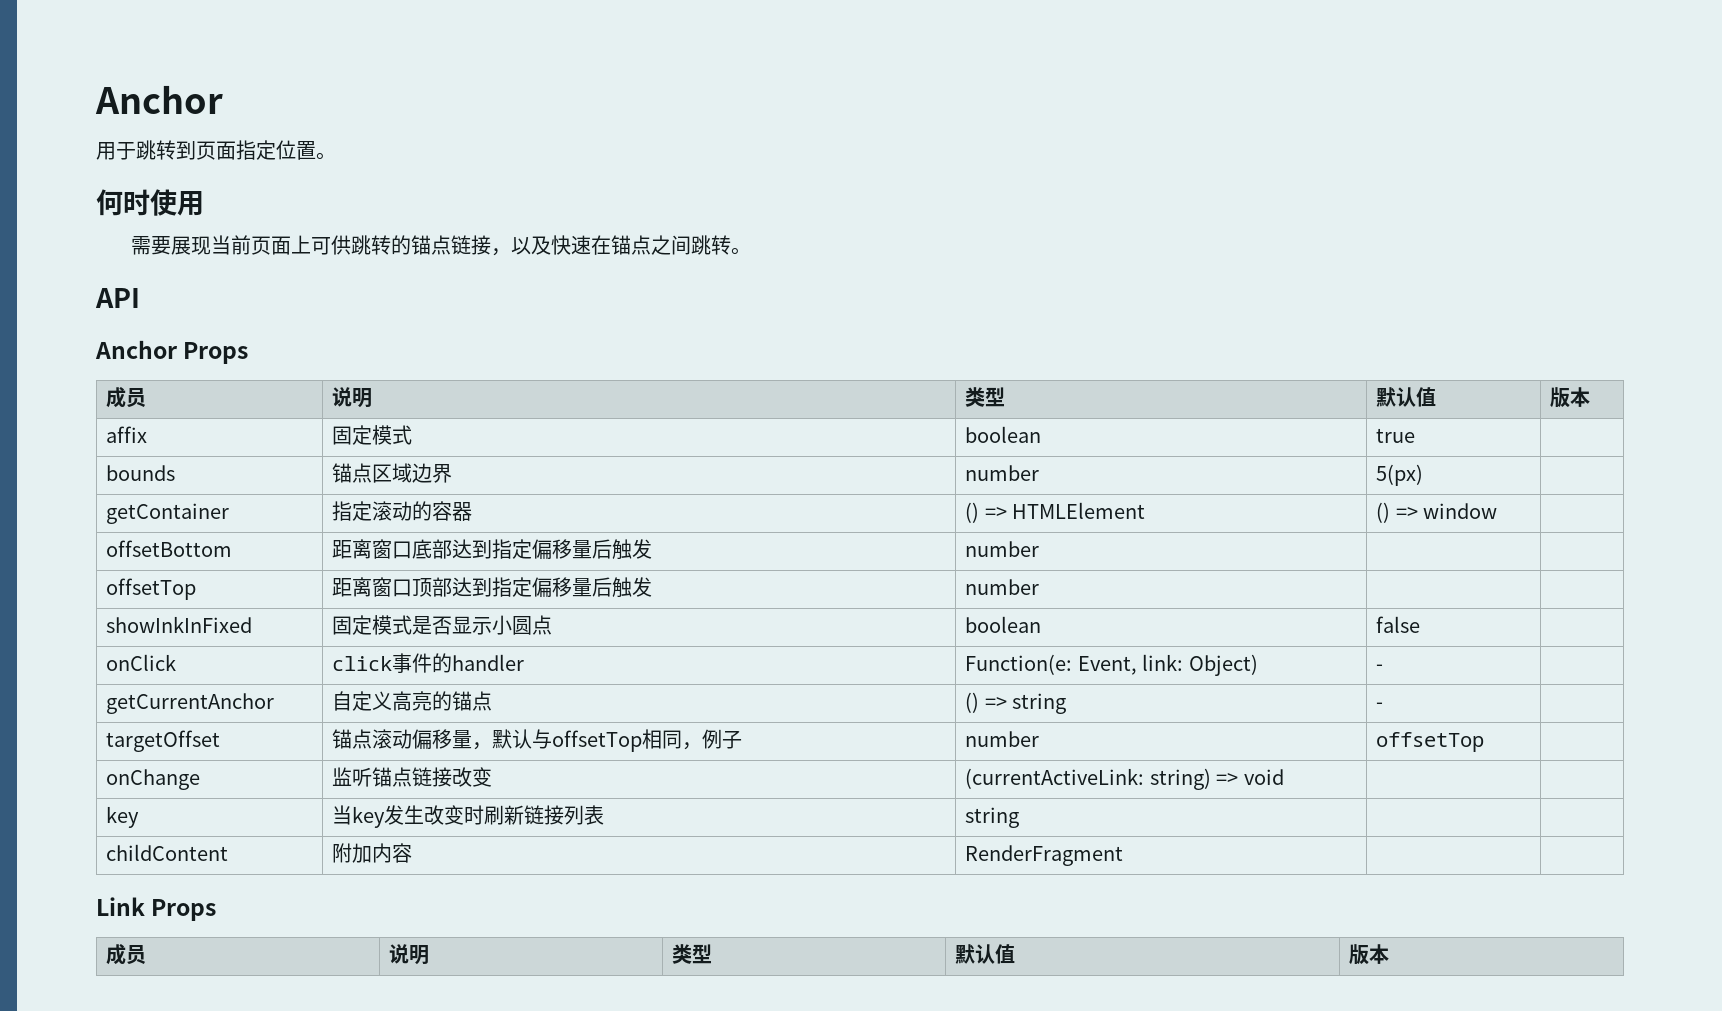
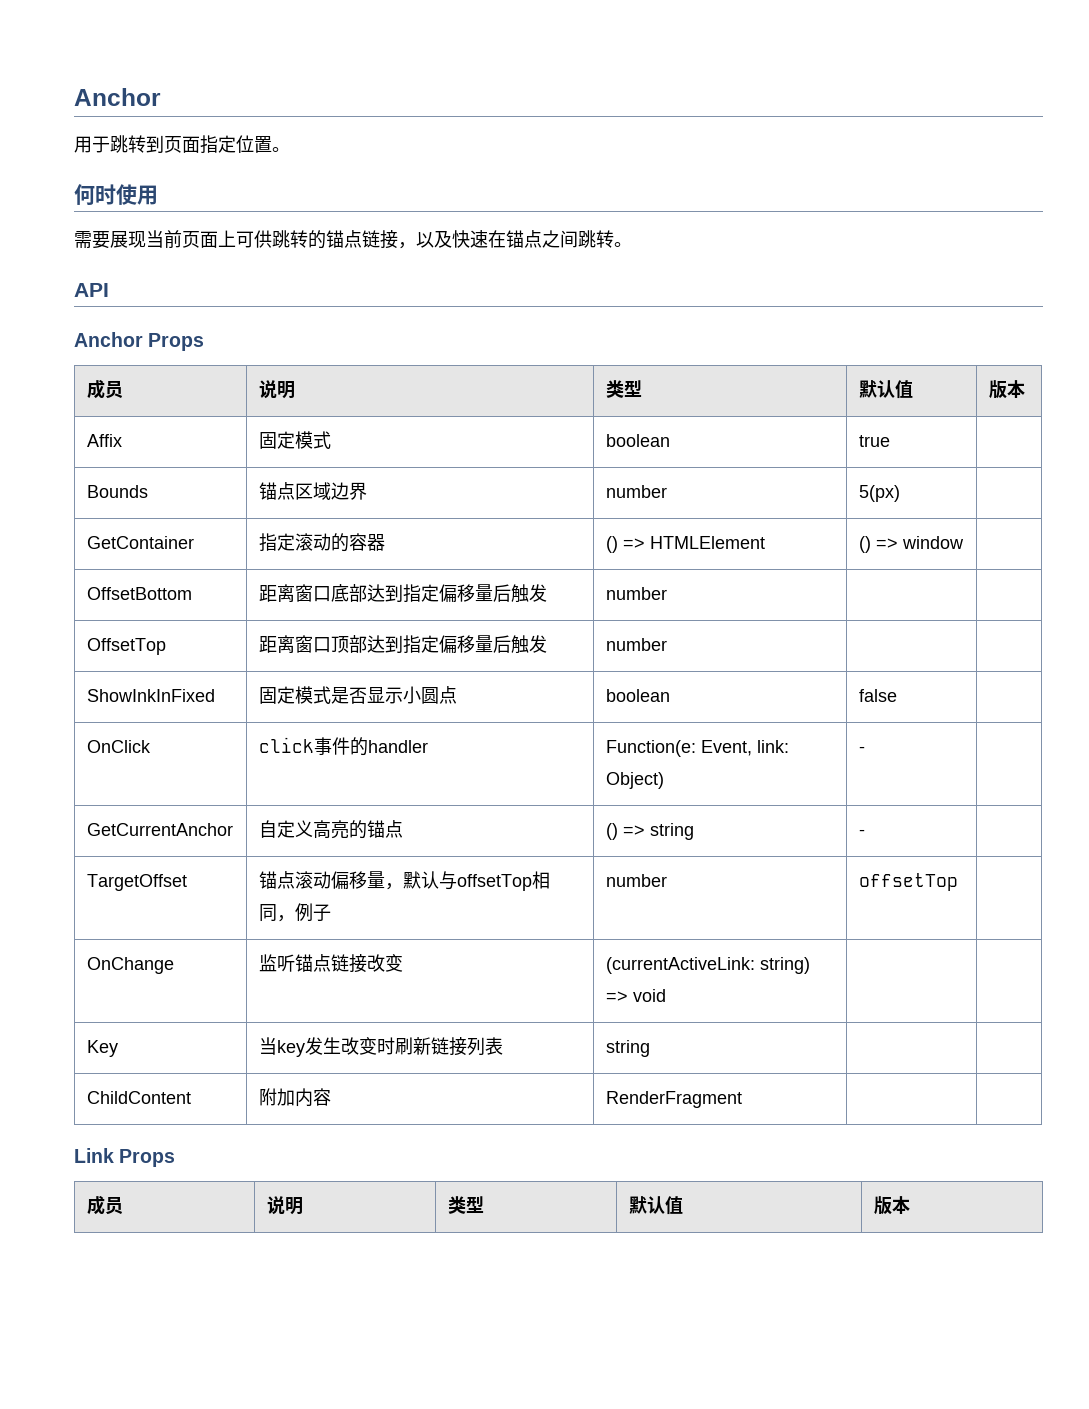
- affix | 固定模式 | boolean | true |
+ Affix | 固定模式 | boolean | true |
- bounds | 锚点区域边界 | number | 5(px) |
+ Bounds | 锚点区域边界 | number | 5(px) |
- getContainer | 指定滚动的容器 | () => HTMLElement | () => window |
+ GetContainer | 指定滚动的容器 | () => HTMLElement | () => window |
- offsetBottom | 距离窗口底部达到指定偏移量后触发 | number | |
+ OffsetBottom | 距离窗口底部达到指定偏移量后触发 | number | |
- offsetTop | 距离窗口顶部达到指定偏移量后触发 | number | |
+ OffsetTop | 距离窗口顶部达到指定偏移量后触发 | number | |
- showInkInFixed | 固定模式是否显示小圆点 | boolean | false |
+ ShowInkInFixed | 固定模式是否显示小圆点 | boolean | false |
- onClick | click事件的handler | Function(e: Event, link: Object) | - |
+ OnClick | click事件的handler | Function(e: Event, link: Object) | - |
- getCurrentAnchor | 自定义高亮的锚点 | () => string | - |
+ GetCurrentAnchor | 自定义高亮的锚点 | () => string | - |
- targetOffset | 锚点滚动偏移量，默认与offsetTop相同，例子 | number | offsetTop |
+ TargetOffset | 锚点滚动偏移量，默认与offsetTop相同，例子 | number | offsetTop |
- onChange | 监听锚点链接改变 | (currentActiveLink: string) => void | |
+ OnChange | 监听锚点链接改变 | (currentActiveLink: string) => void | |
- key | 当key发生改变时刷新链接列表 | string | |
+ Key | 当key发生改变时刷新链接列表 | string | |
- childContent | 附加内容 | RenderFragment | |
+ ChildContent | 附加内容 | RenderFragment | |

